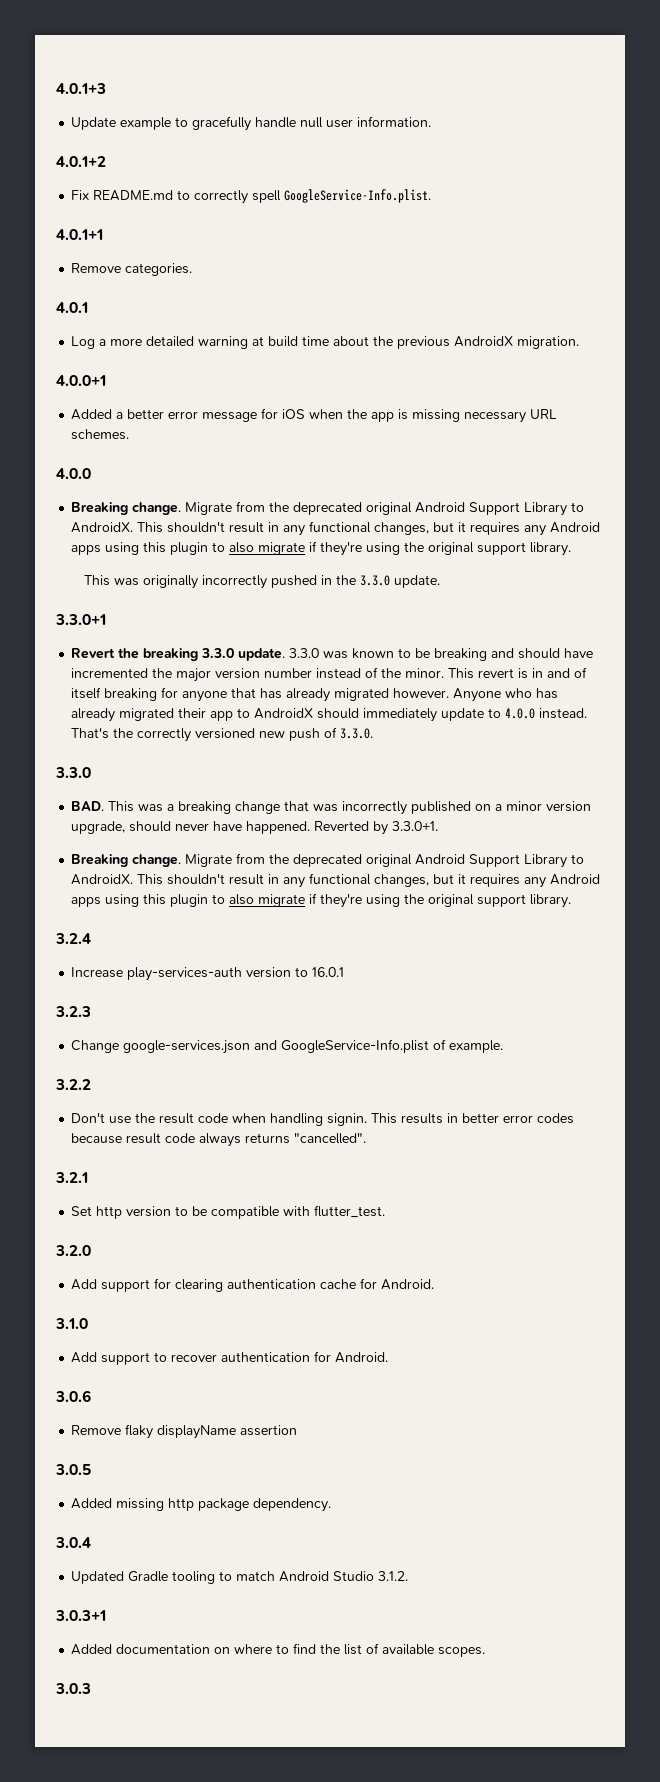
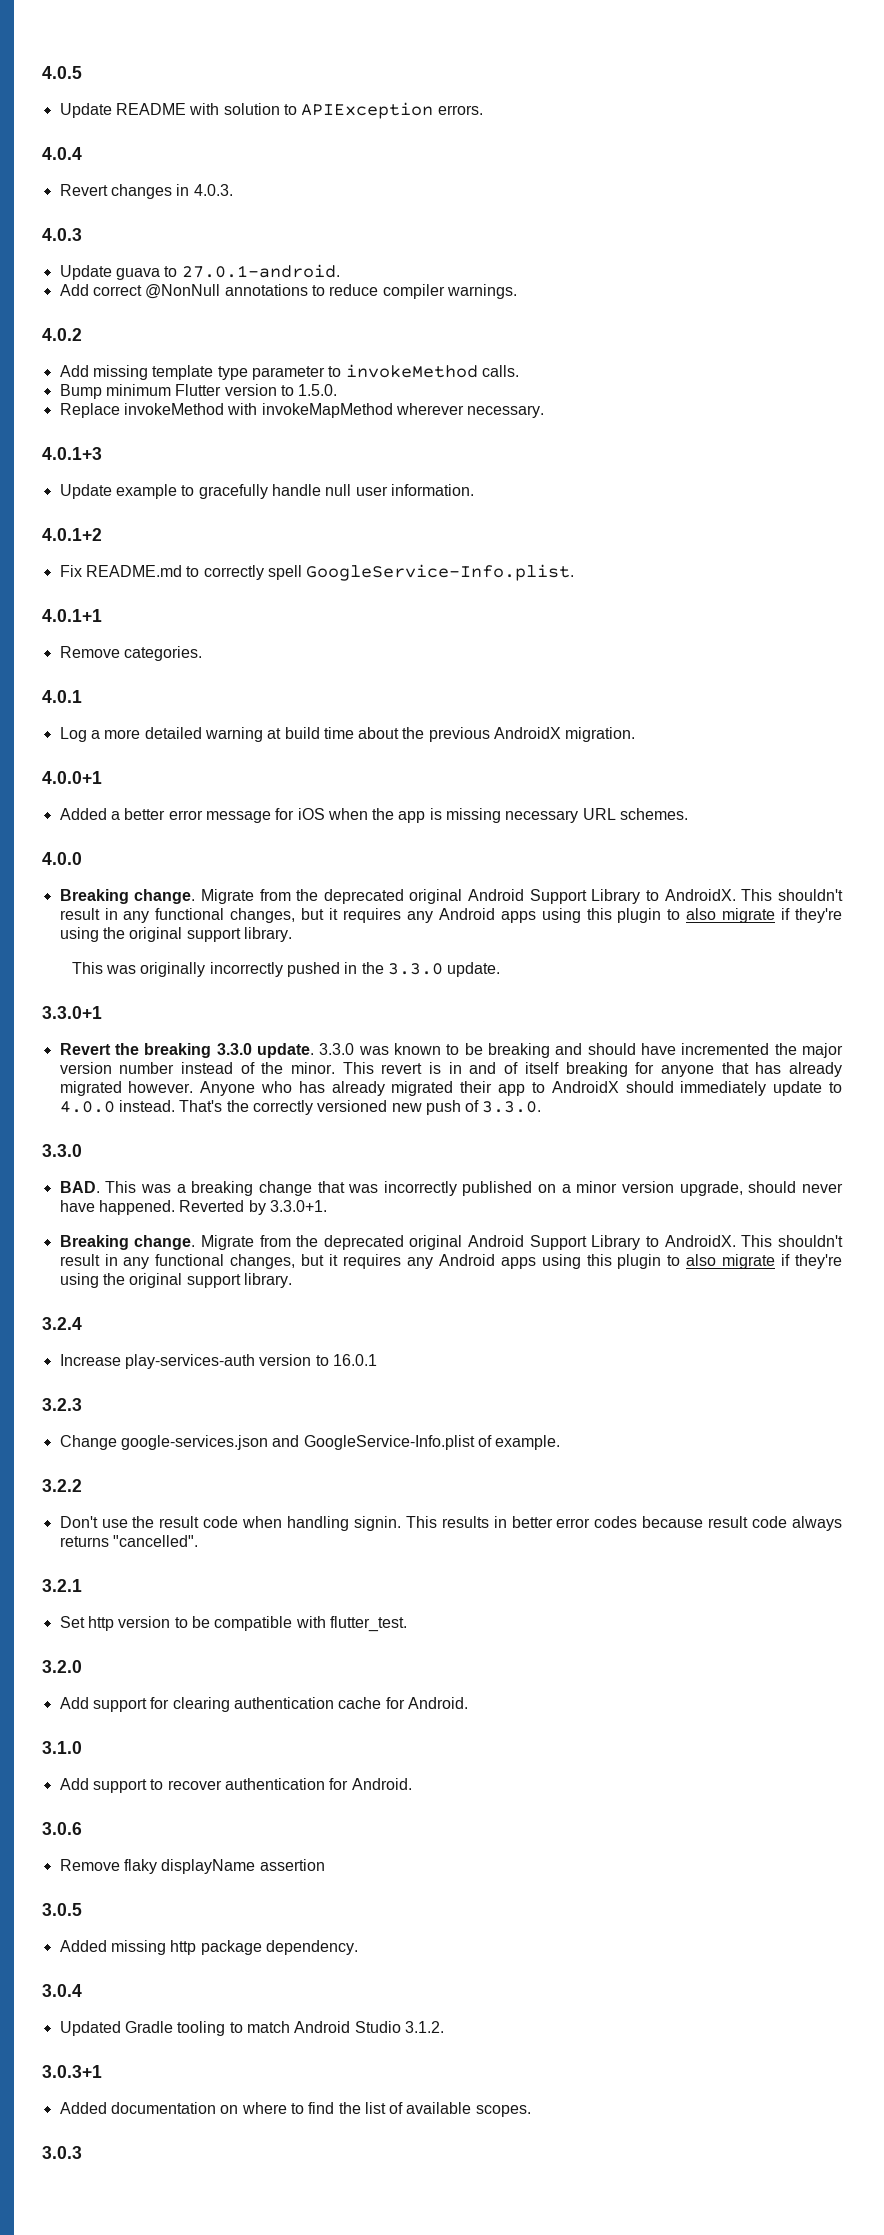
+ 4.0.5
+ Update README with solution to APIException errors.
+ 4.0.4
+ Revert changes in 4.0.3.
+ 4.0.3
+ Update guava to 27.0.1-android.
+ Add correct @NonNull annotations to reduce compiler warnings.
+ 4.0.2
+ Add missing template type parameter to invokeMethod calls.
+ Bump minimum Flutter version to 1.5.0.
+ Replace invokeMethod with invokeMapMethod wherever necessary.

